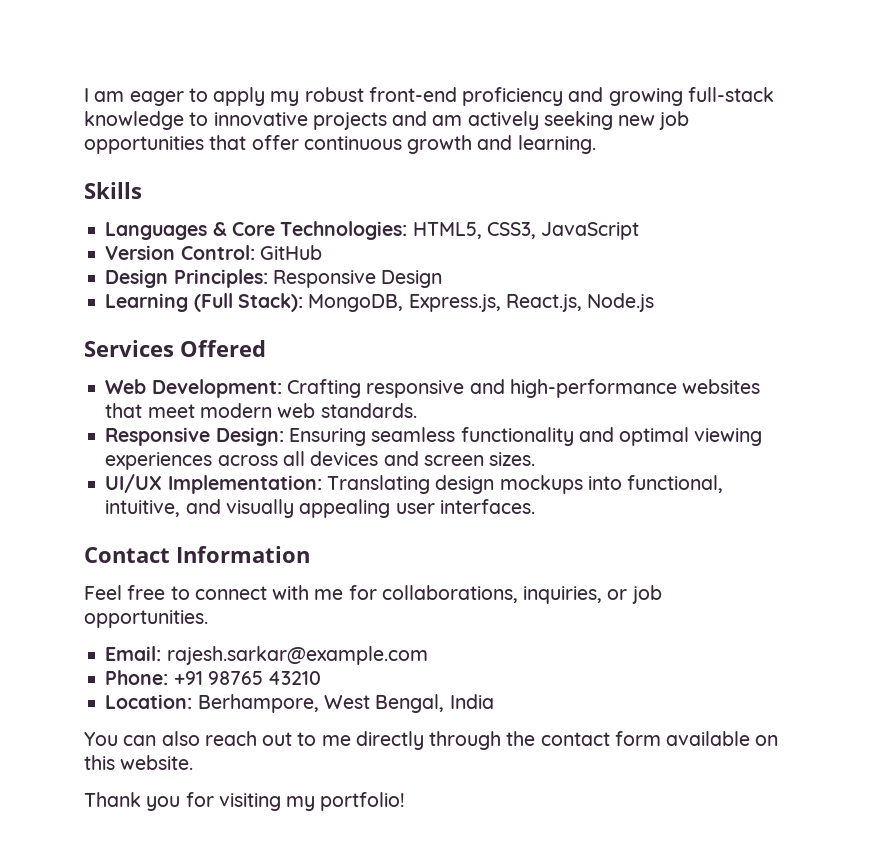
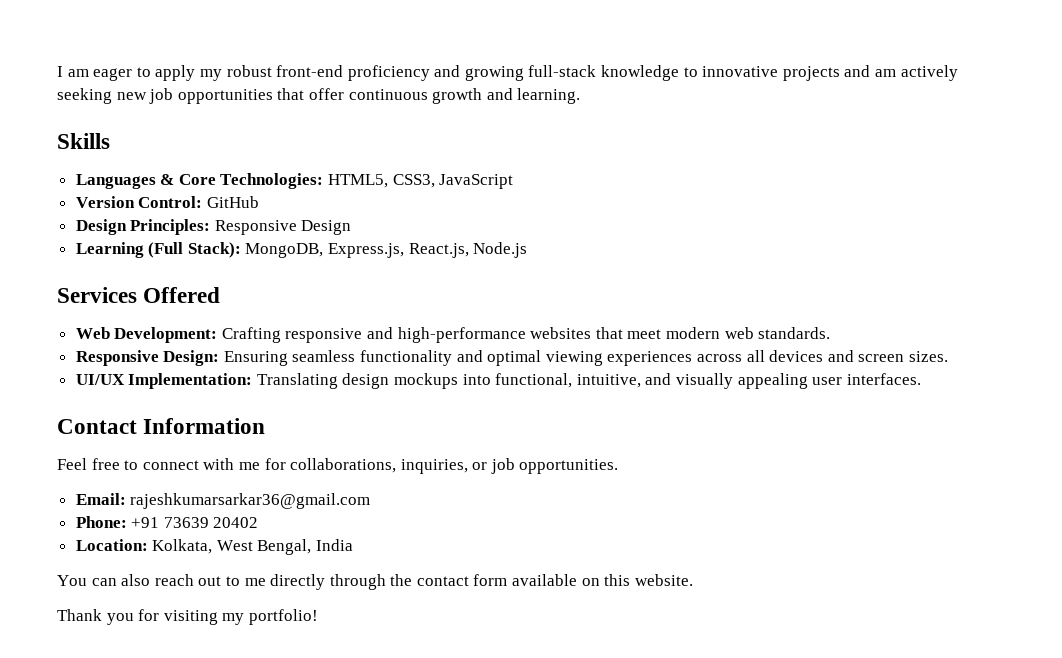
- Email: rajesh.sarkar@example.com
+ Email: rajeshkumarsarkar36@gmail.com
- Phone: +91 98765 43210
+ Phone: +91 73639 20402
- Location: Berhampore, West Bengal, India
+ Location: Kolkata, West Bengal, India

